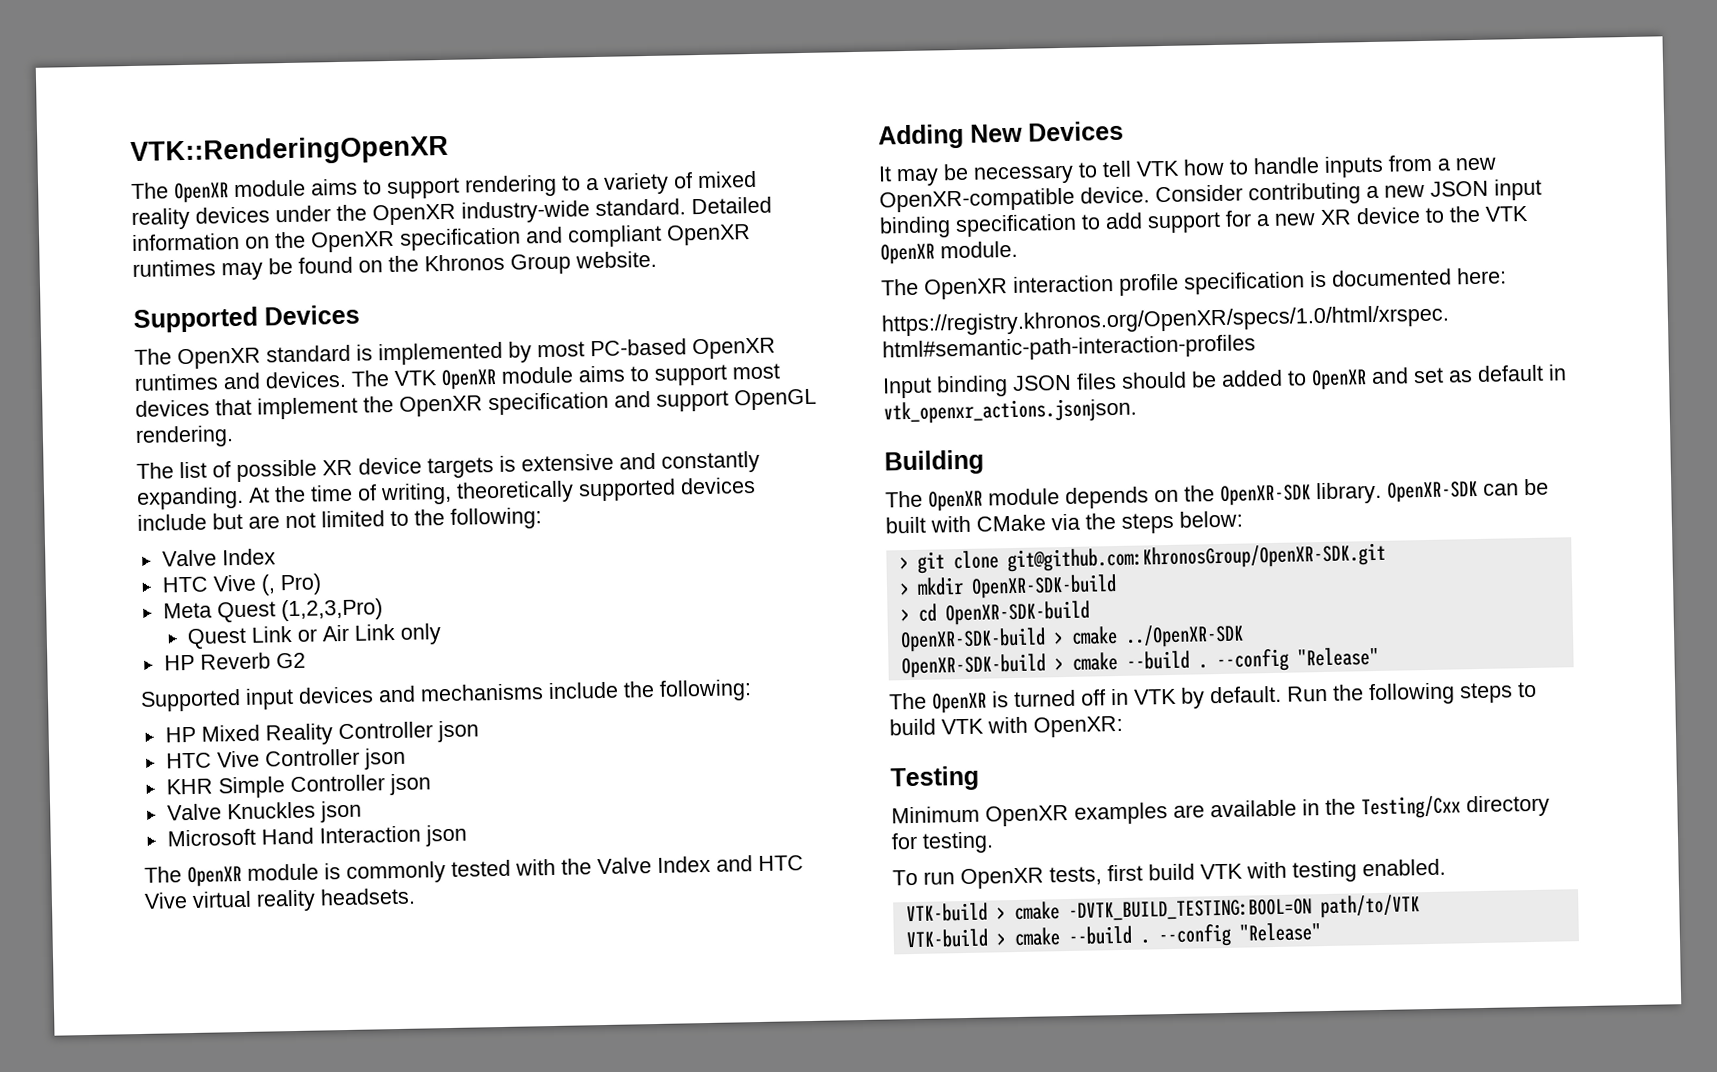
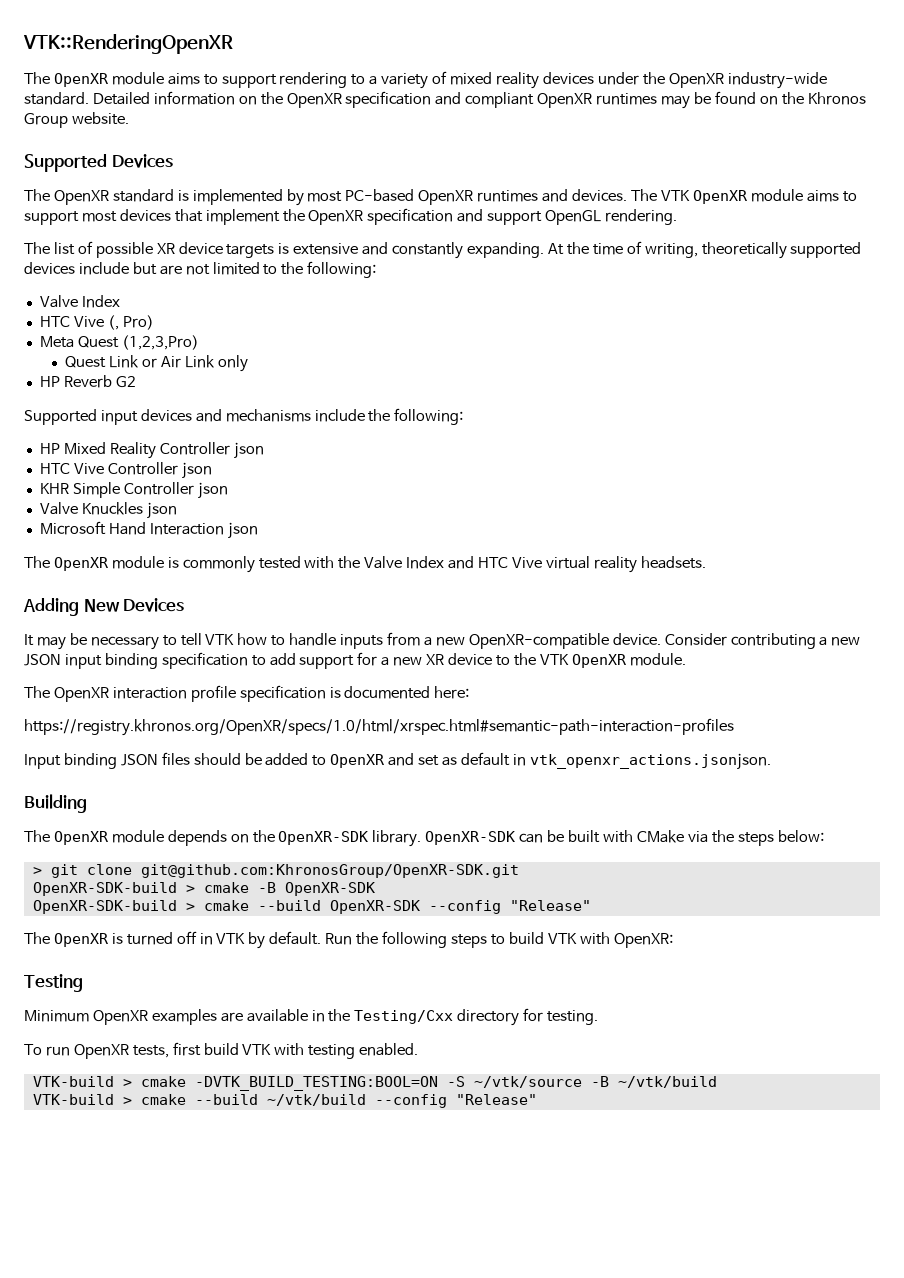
- > mkdir OpenXR-SDK-build
- > cd OpenXR-SDK-build
- OpenXR-SDK-build > cmake ../OpenXR-SDK
+ OpenXR-SDK-build > cmake -B OpenXR-SDK
- OpenXR-SDK-build > cmake --build . --config "Release"
+ OpenXR-SDK-build > cmake --build OpenXR-SDK --config "Release"
- VTK-build > cmake -DVTK_BUILD_TESTING:BOOL=ON path/to/VTK
+ VTK-build > cmake -DVTK_BUILD_TESTING:BOOL=ON -S ~/vtk/source -B ~/vtk/build
- VTK-build > cmake --build . --config "Release"
+ VTK-build > cmake --build ~/vtk/build --config "Release"

